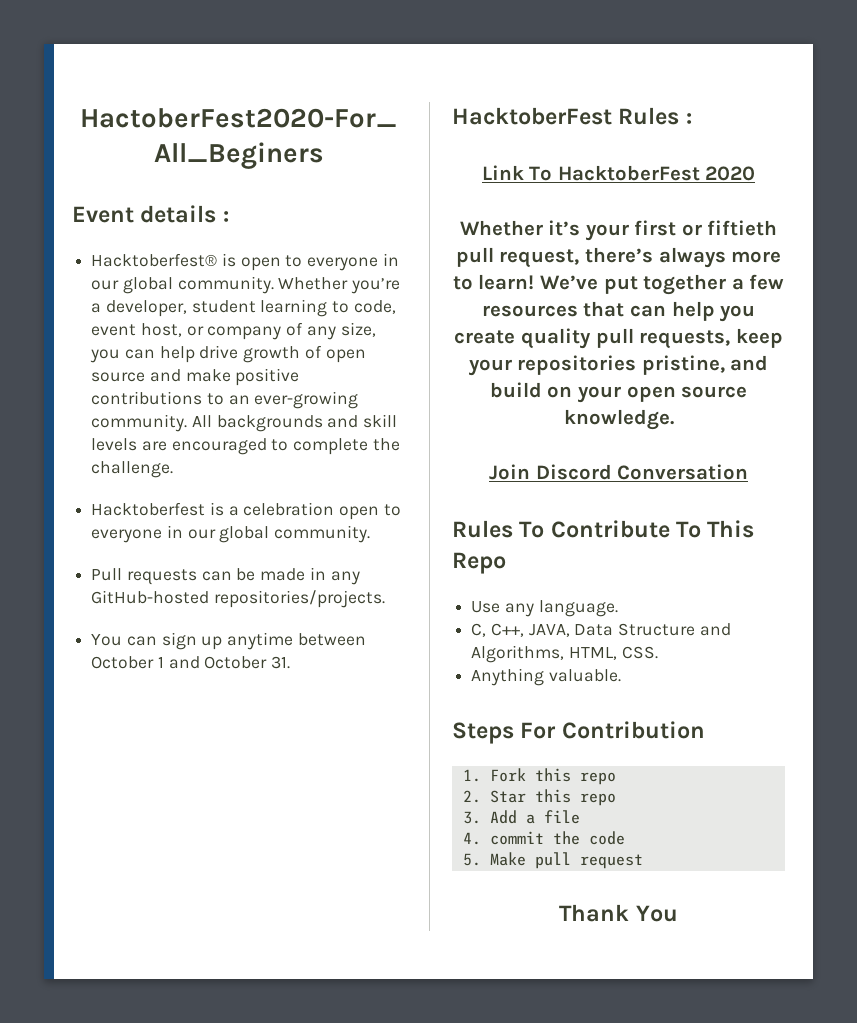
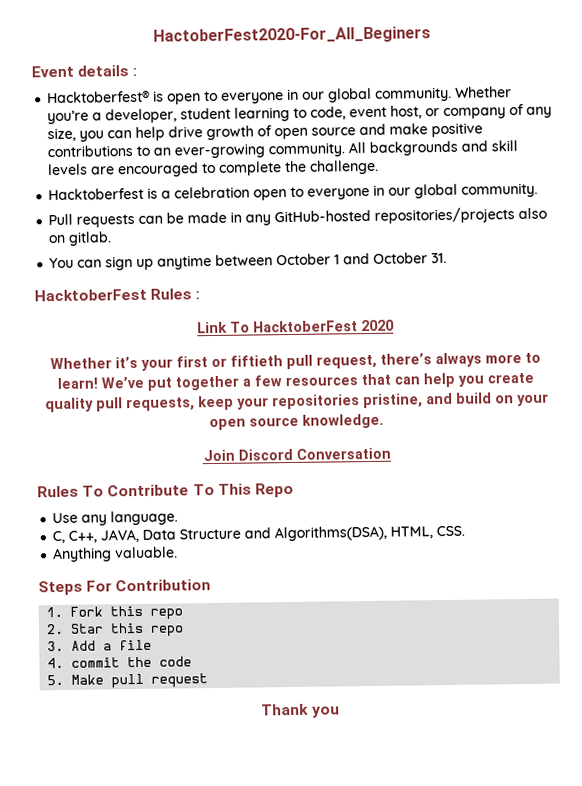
- Pull requests can be made in any GitHub-hosted repositories/projects.
+ Pull requests can be made in any GitHub-hosted repositories/projects also on gitlab.
- C, C++, JAVA, Data Structure and Algorithms, HTML, CSS.
+ C, C++, JAVA, Data Structure and Algorithms(DSA), HTML, CSS.
- Thank You
+ Thank you

